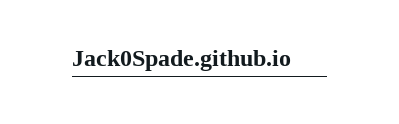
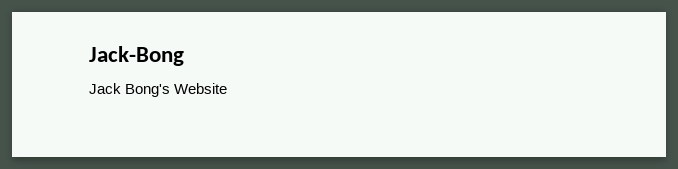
- Jack0Spade.github.io
+ Jack-Bong
+ Jack Bong's Website

